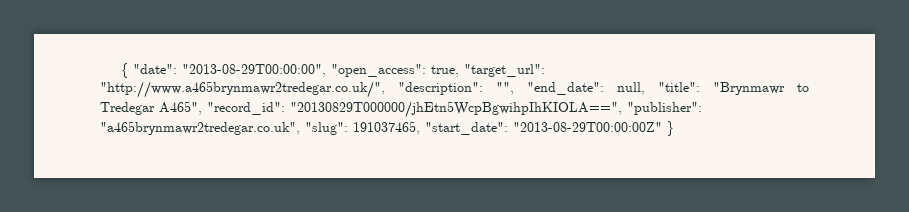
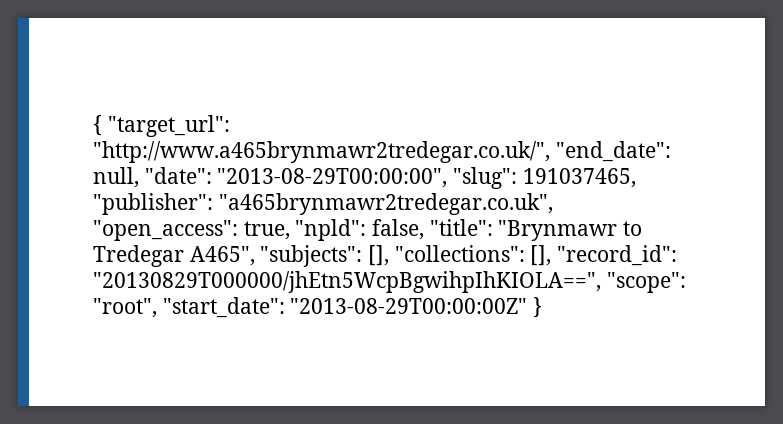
- { "date": "2013-08-29T00:00:00", "open_access": true, "target_url": "http://www.a465brynmawr2tredegar.co.uk/", "description": "", "end_date": null, "title": "Brynmawr to Tredegar A465", "record_id": "20130829T000000/jhEtn5WcpBgwihpIhKIOLA==", "publisher": "a465brynmawr2tredegar.co.uk", "slug": 191037465, "start_date": "2013-08-29T00:00:00Z" }
+ { "target_url": "http://www.a465brynmawr2tredegar.co.uk/", "end_date": null, "date": "2013-08-29T00:00:00", "slug": 191037465, "publisher": "a465brynmawr2tredegar.co.uk", "open_access": true, "npld": false, "title": "Brynmawr to Tredegar A465", "subjects": [], "collections": [], "record_id": "20130829T000000/jhEtn5WcpBgwihpIhKIOLA==", "scope": "root", "start_date": "2013-08-29T00:00:00Z" }

